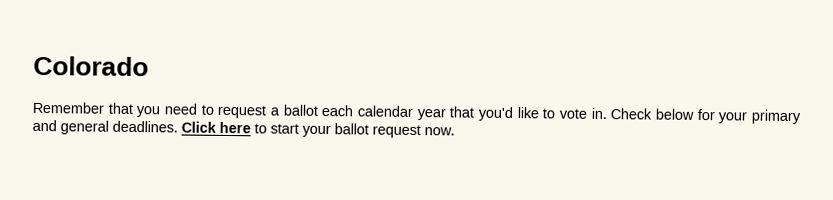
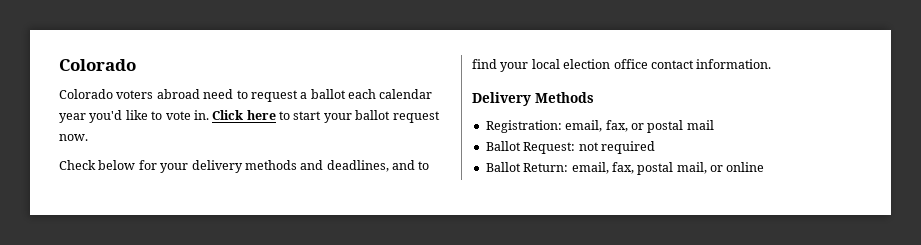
- Remember that you need to request a ballot each calendar year that you'd like to vote in.
+ Colorado voters abroad need to request a ballot each calendar year you'd like to vote in.
- Check below for your primary and general deadlines.
+ Check below for your delivery methods and deadlines, and to find your local election office contact information.
+ Delivery Methods
+ Registration: email, fax, or postal mail
+ Ballot Request: not required
+ Ballot Return: email, fax, postal mail, or online

